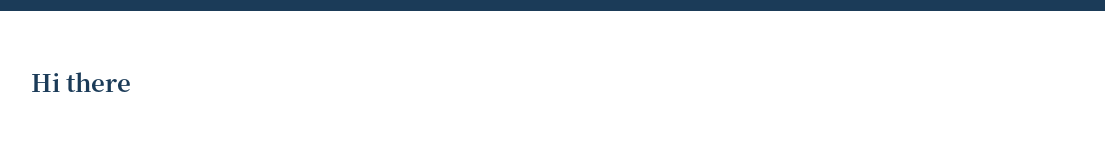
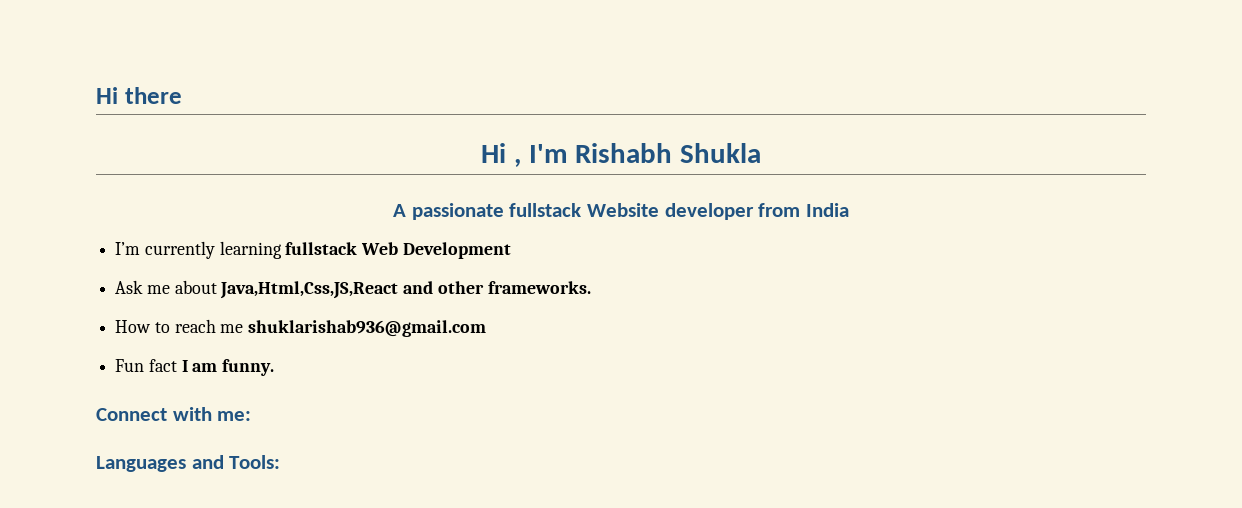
+ Hi , I'm Rishabh Shukla
+ A passionate fullstack Website developer from India
+ I’m currently learning fullstack Web Development
+ Ask me about Java,Html,Css,JS,React and other frameworks.
+ How to reach me shuklarishab936@gmail.com
+ Fun fact I am funny.
+ Connect with me:
+ Languages and Tools:

